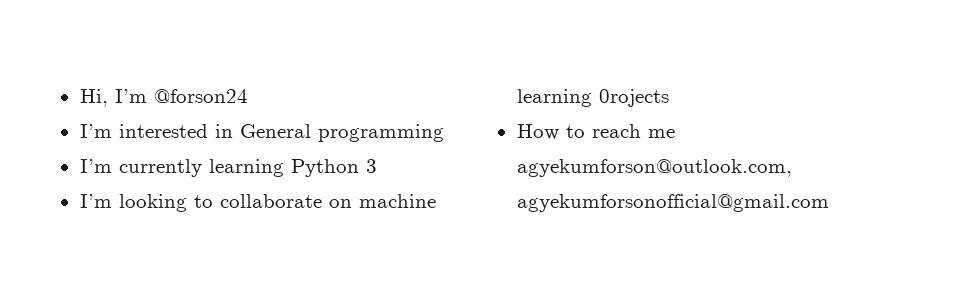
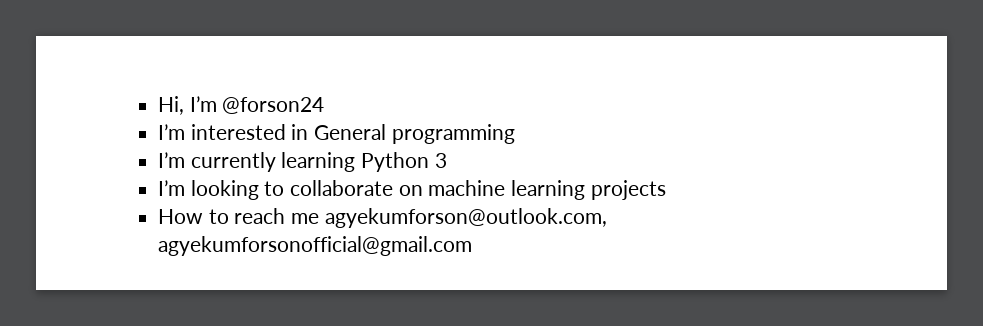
- I’m looking to collaborate on machine learning 0rojects
+ I’m looking to collaborate on machine learning projects

